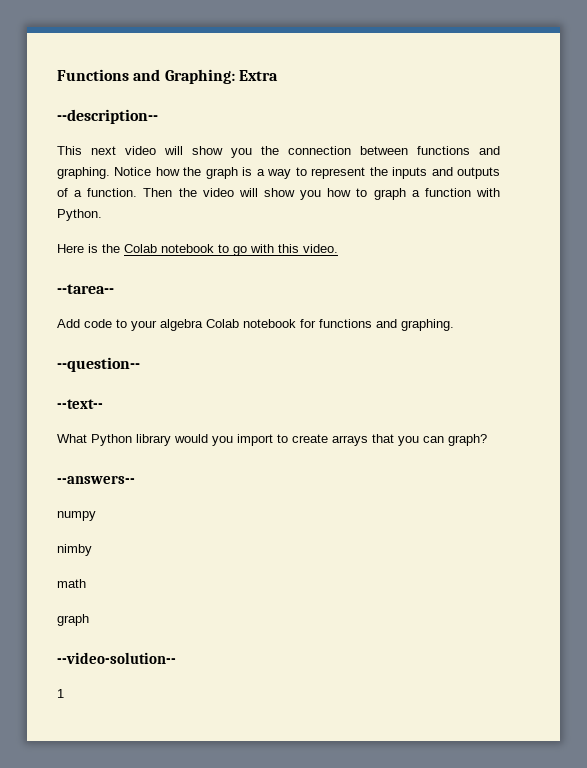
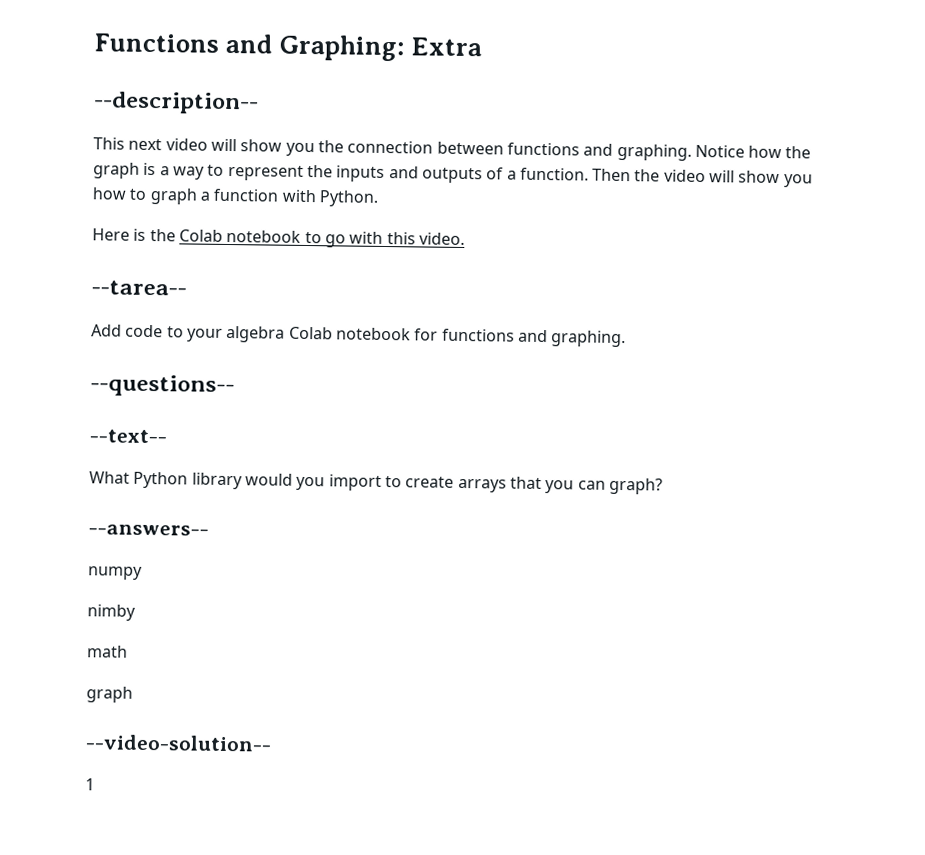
- --question--
+ --questions--

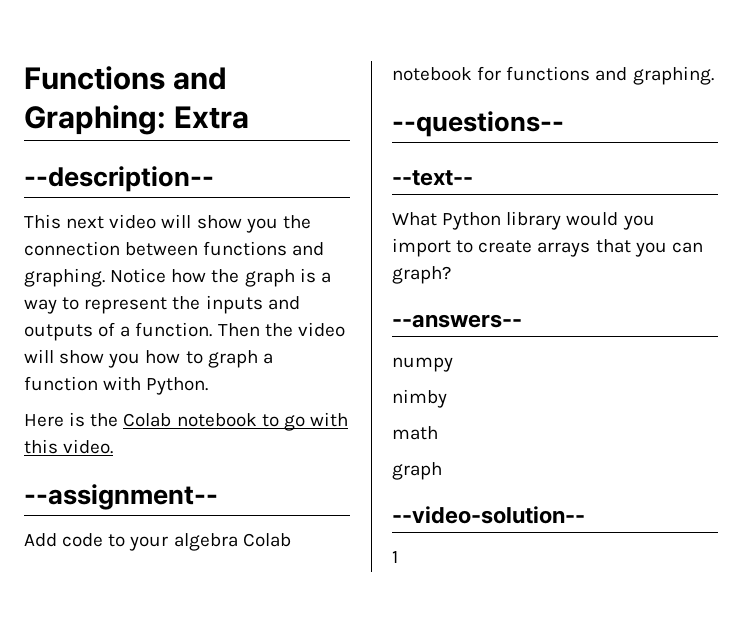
- --tarea--
+ --assignment--

